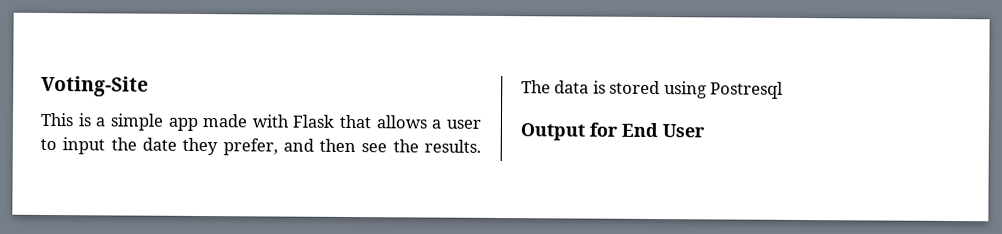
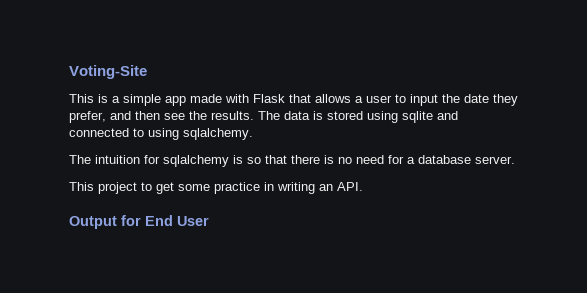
- The data is stored using Postresql
+ The data is stored using sqlite and connected to using sqlalchemy.
+ The intuition for sqlalchemy is so that there is no need for a database server.
+ This project to get some practice in writing an API.

